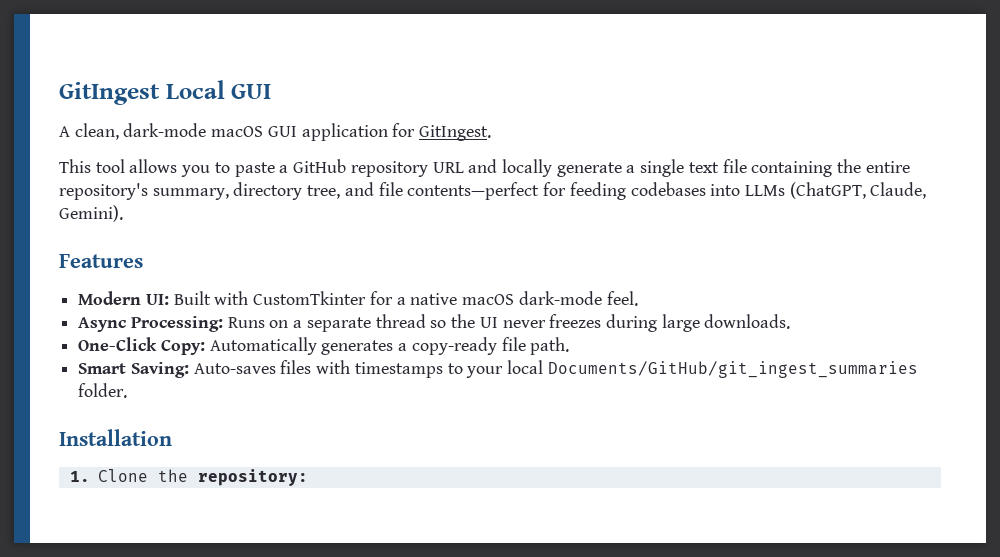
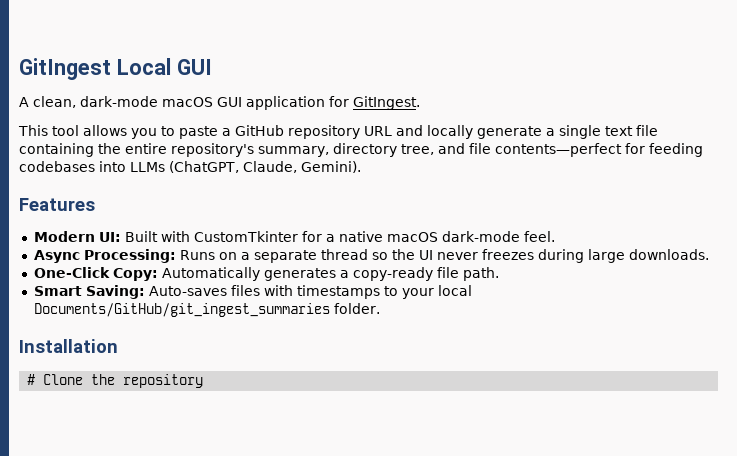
- 1. Clone the repository:
+ # Clone the repository

